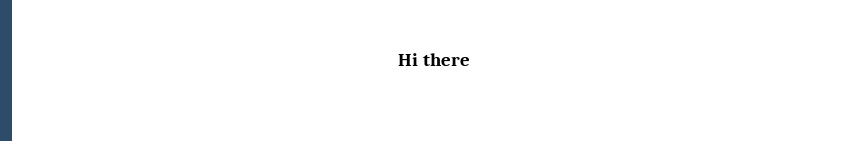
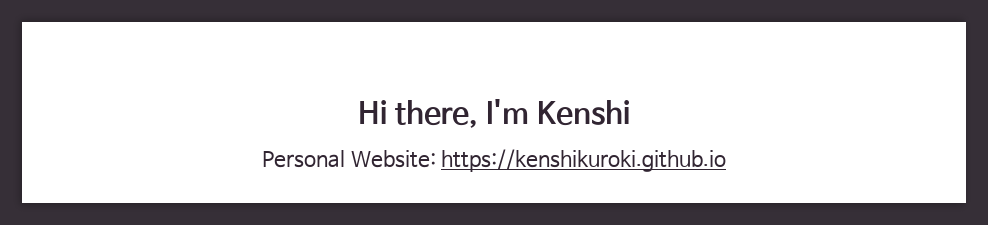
- Hi there
+ Hi there, I'm Kenshi
+ Personal Website: https://kenshikuroki.github.io

